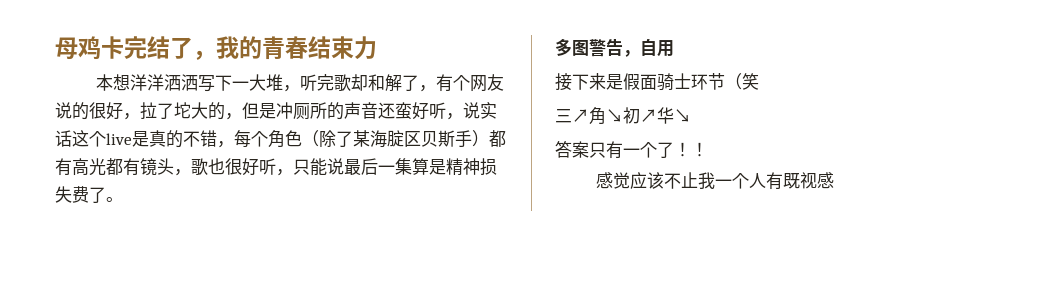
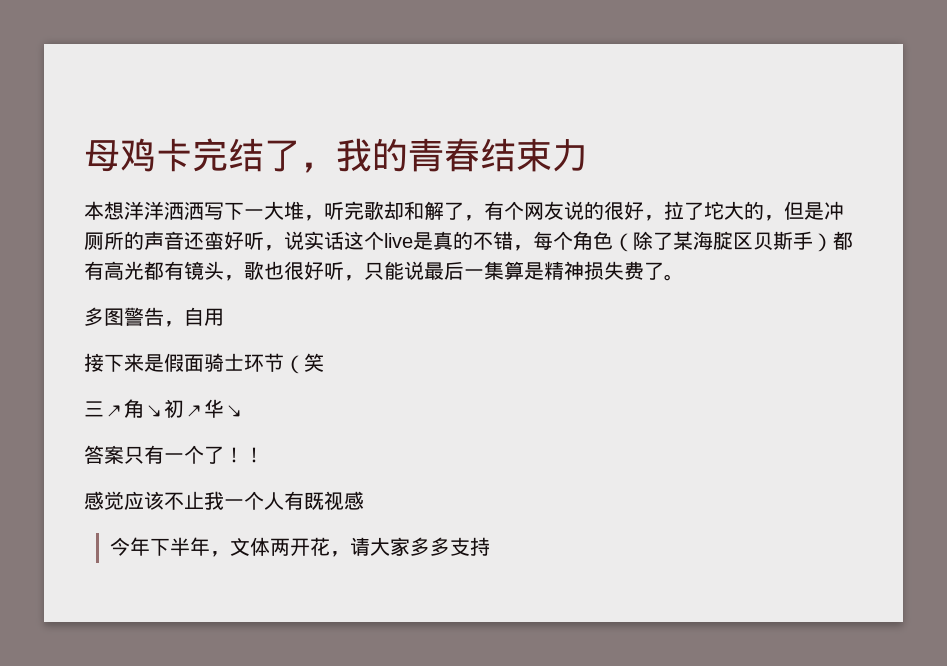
+ 今年下半年，文体两开花，请大家多多支持

